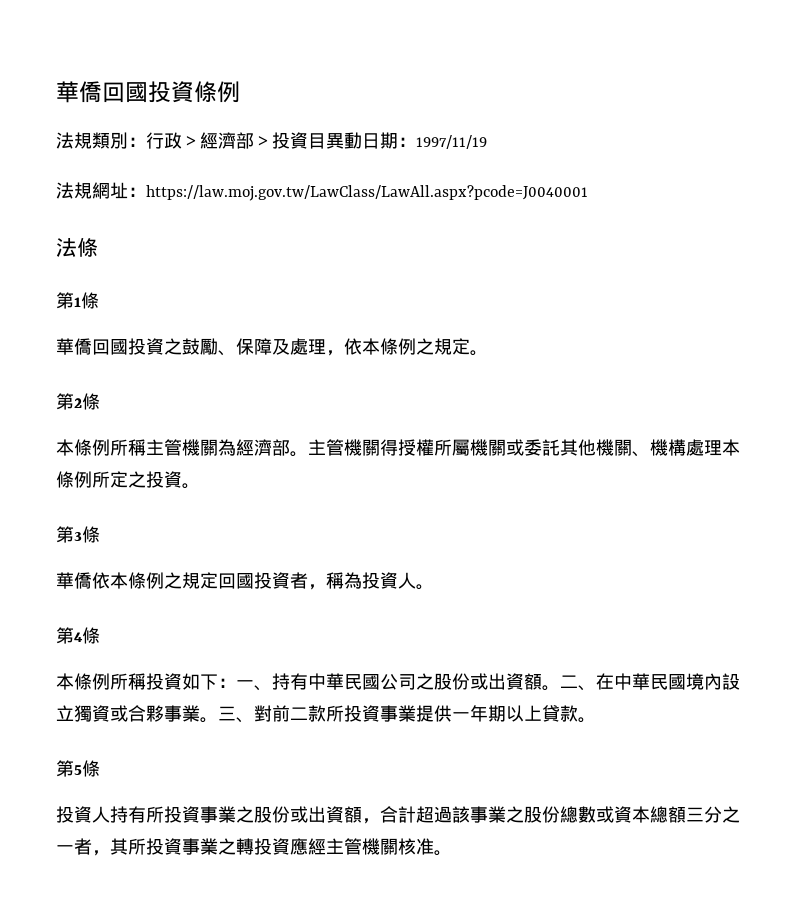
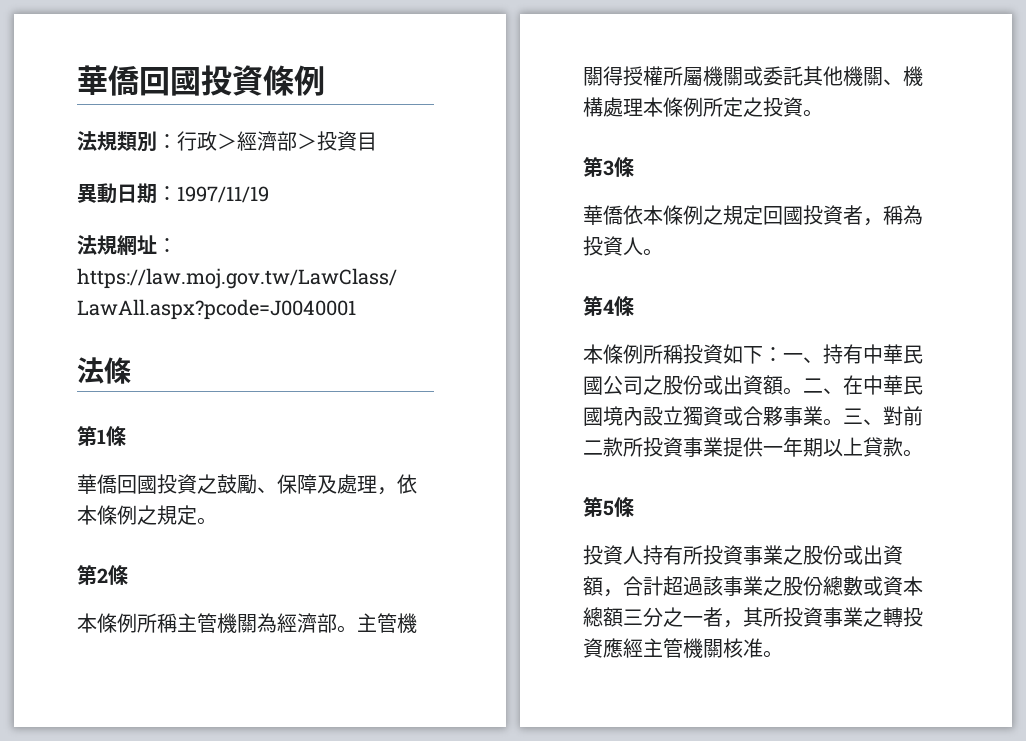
- 法規類別：行政＞經濟部＞投資目異動日期：1997/11/19
+ 法規類別：行政＞經濟部＞投資目
+ 異動日期：1997/11/19

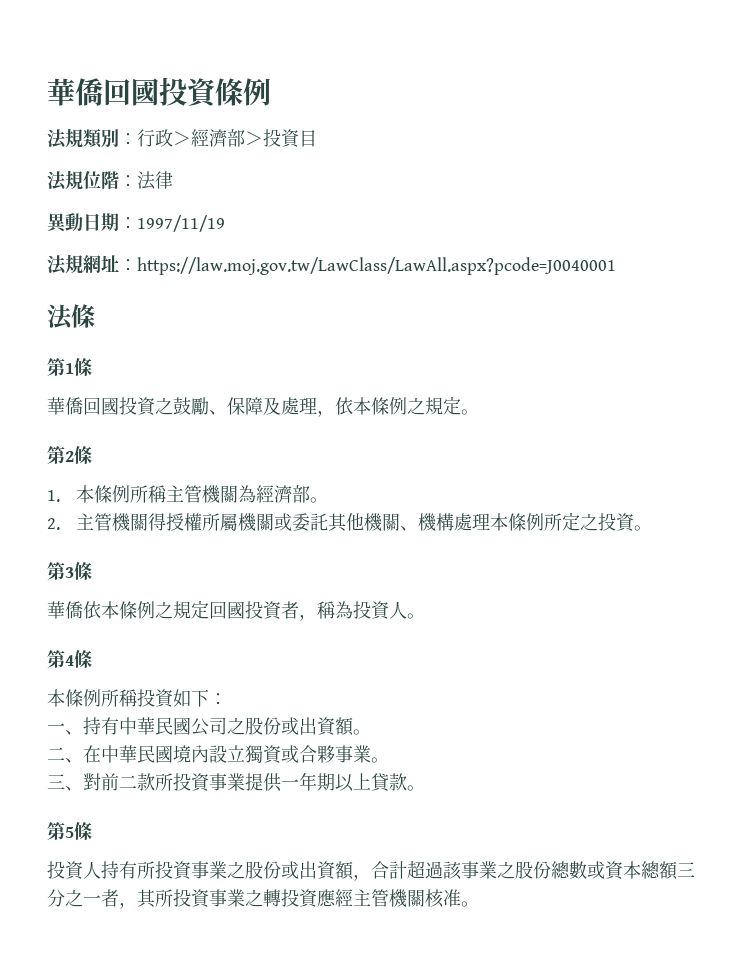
+ 法規位階：法律
- 本條例所稱主管機關為經濟部。主管機關得授權所屬機關或委託其他機關、機構處理本條例所定之投資。
+ 1.本條例所稱主管機關為經濟部。
+ 2.主管機關得授權所屬機關或委託其他機關、機構處理本條例所定之投資。
- 本條例所稱投資如下：一、持有中華民國公司之股份或出資額。二、在中華民國境內設立獨資或合夥事業。三、對前二款所投資事業提供一年期以上貸款。
+ 本條例所稱投資如下：
+ 一、持有中華民國公司之股份或出資額。
+ 二、在中華民國境內設立獨資或合夥事業。
+ 三、對前二款所投資事業提供一年期以上貸款。

